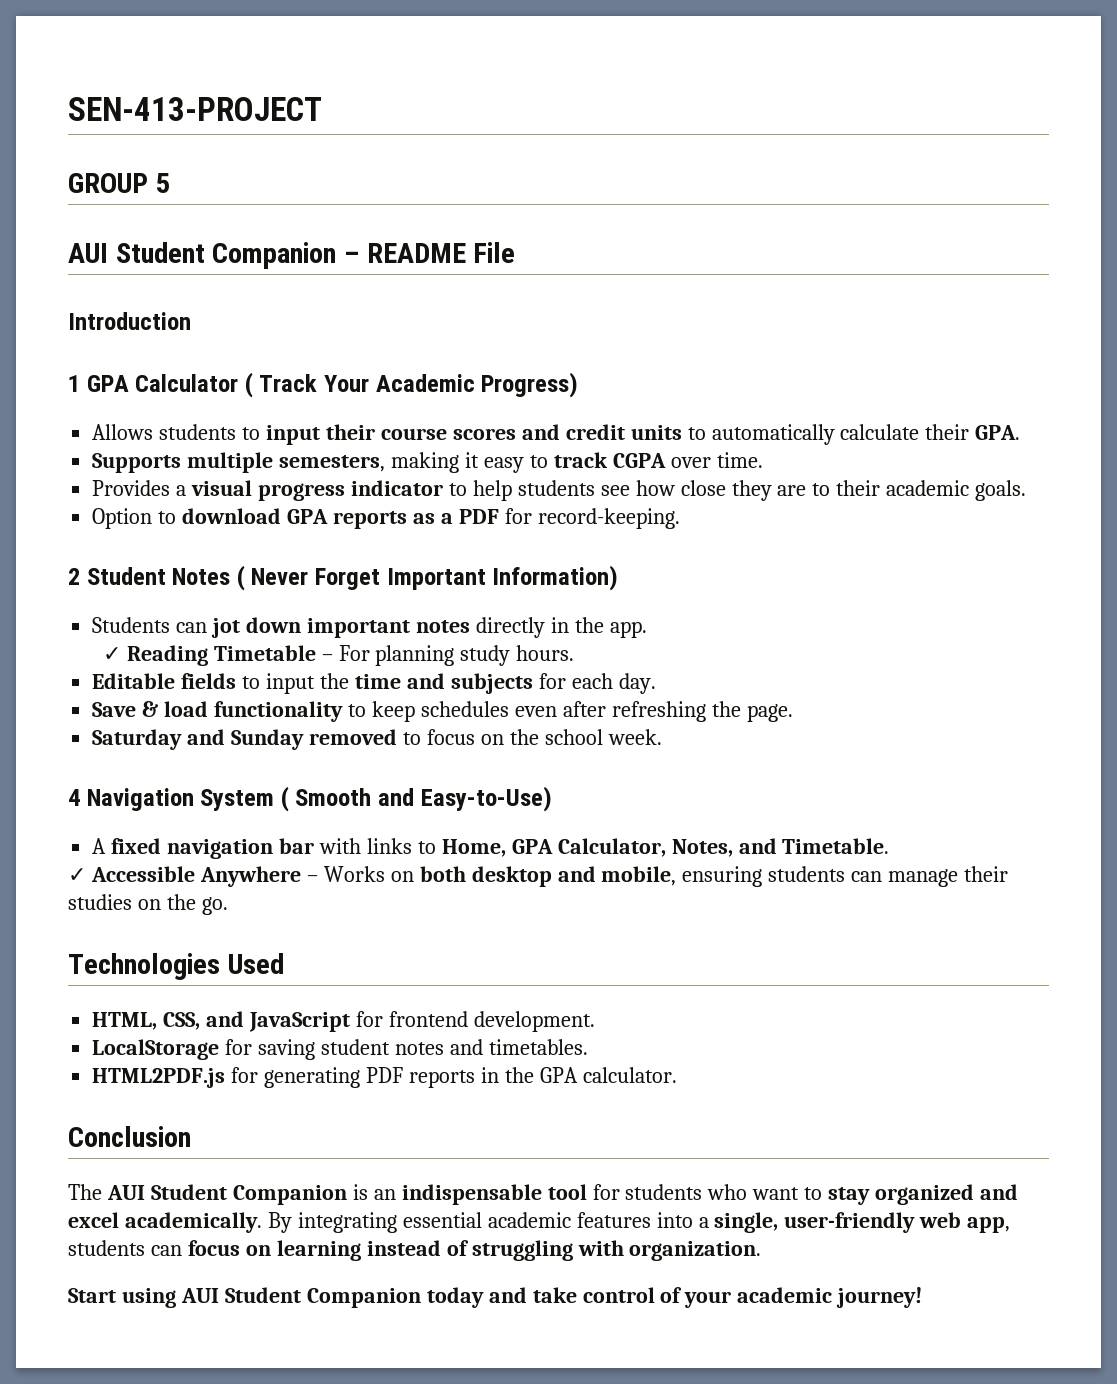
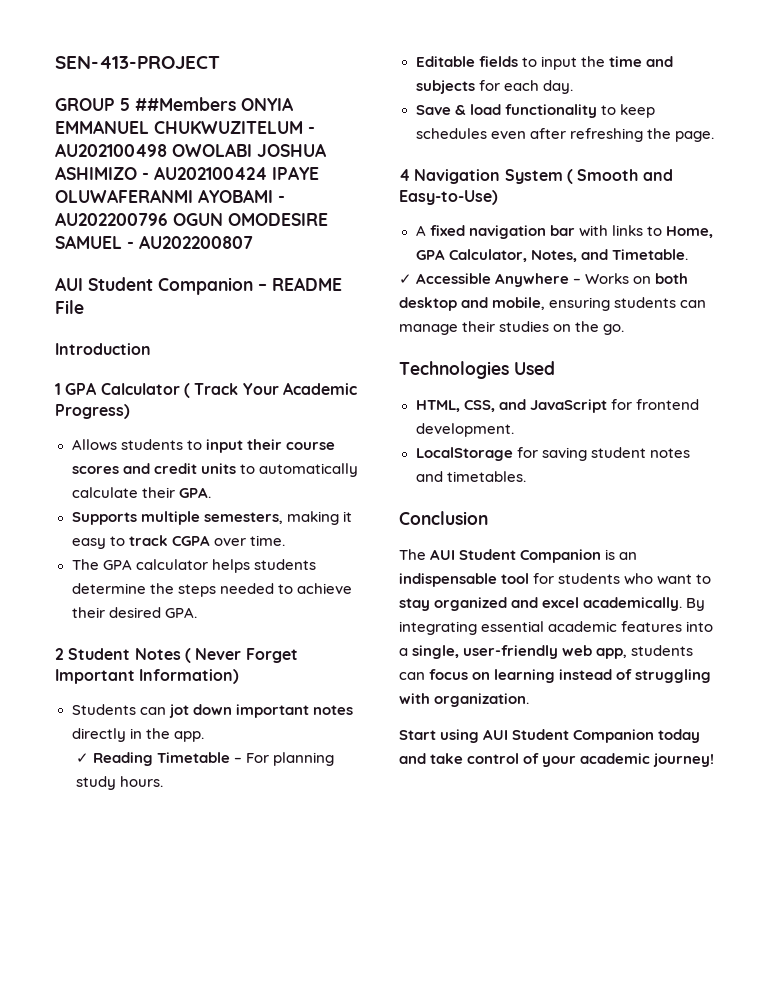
- GROUP 5
+ GROUP 5 ##Members ONYIA EMMANUEL CHUKWUZITELUM - AU202100498 OWOLABI JOSHUA ASHIMIZO - AU202100424 IPAYE OLUWAFERANMI AYOBAMI - AU202200796 OGUN OMODESIRE SAMUEL - AU202200807
- Provides a visual progress indicator to help students see how close they are to their academic goals.
- Option to download GPA reports as a PDF for record-keeping.
+ The GPA calculator helps students determine the steps needed to achieve their desired GPA.
- Saturday and Sunday removed to focus on the school week.
- HTML2PDF.js for generating PDF reports in the GPA calculator.

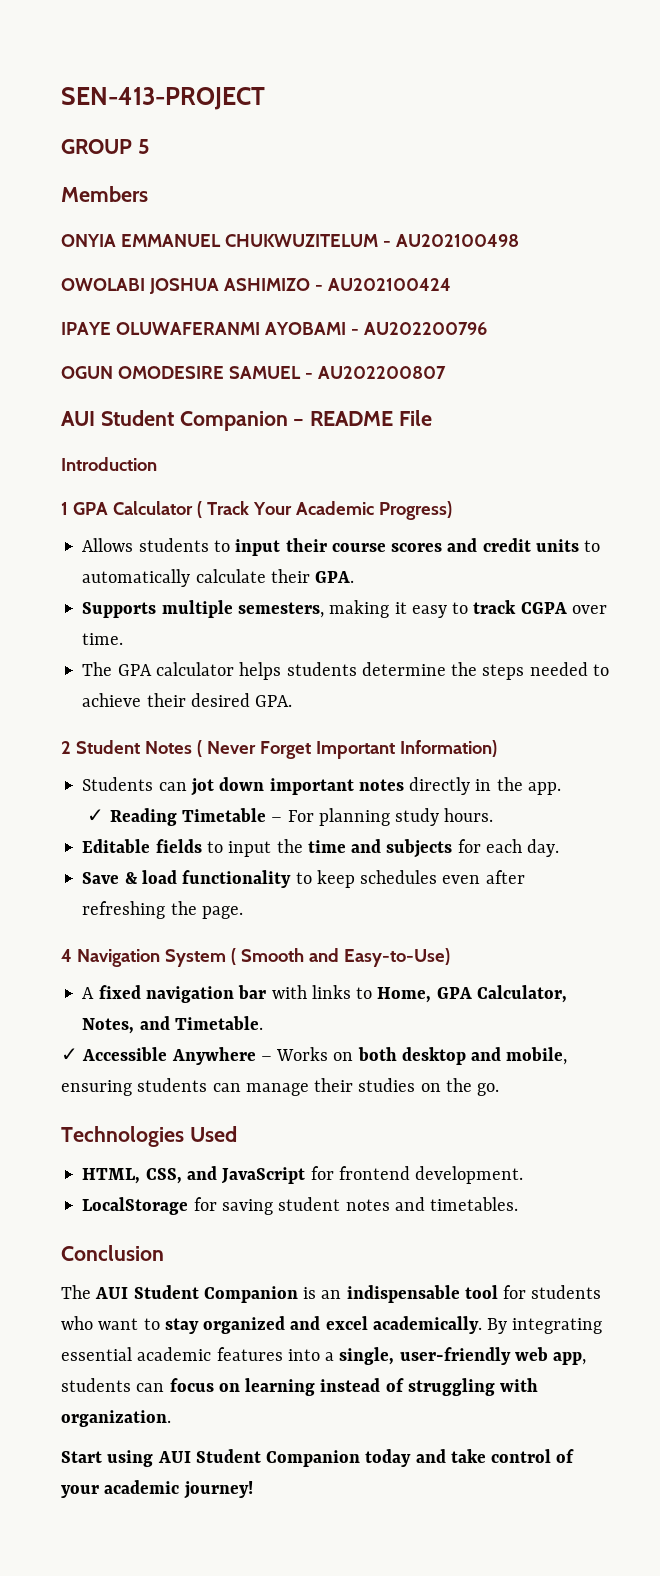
- GROUP 5 ##Members ONYIA EMMANUEL CHUKWUZITELUM - AU202100498 OWOLABI JOSHUA ASHIMIZO - AU202100424 IPAYE OLUWAFERANMI AYOBAMI - AU202200796 OGUN OMODESIRE SAMUEL - AU202200807
+ GROUP 5
+ Members
+ ONYIA EMMANUEL CHUKWUZITELUM - AU202100498
+ OWOLABI JOSHUA ASHIMIZO - AU202100424
+ IPAYE OLUWAFERANMI AYOBAMI - AU202200796
+ OGUN OMODESIRE SAMUEL - AU202200807

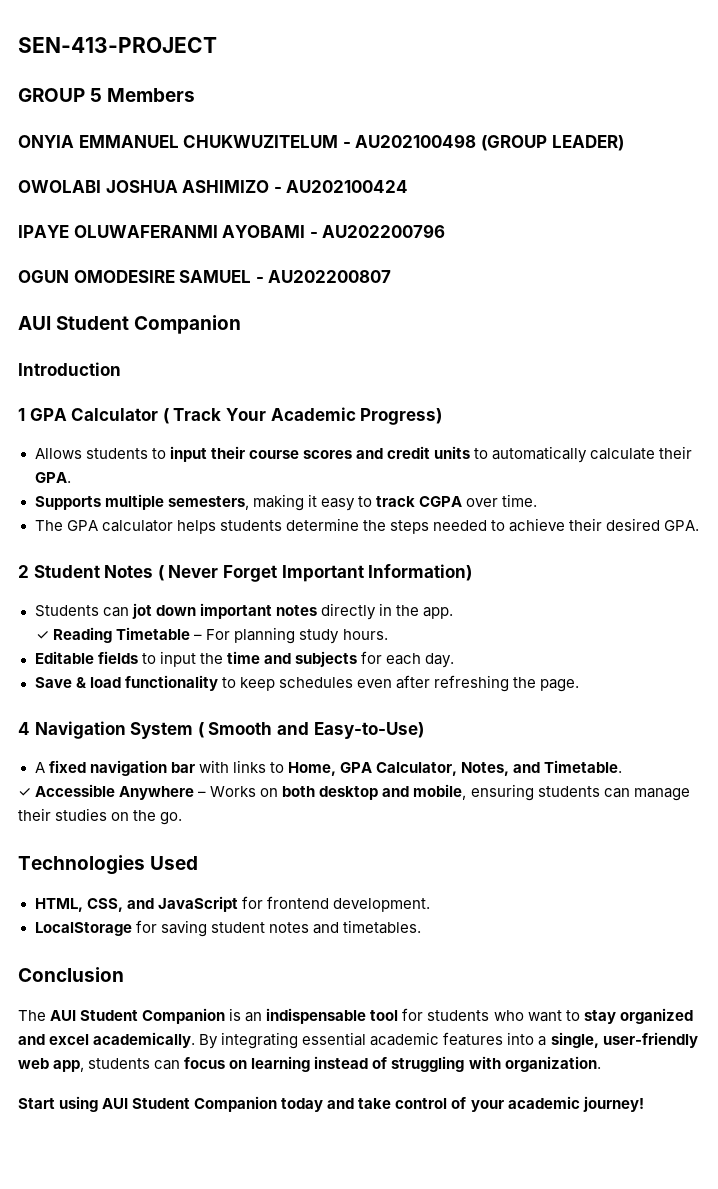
- GROUP 5
- Members
+ GROUP 5 Members
- ONYIA EMMANUEL CHUKWUZITELUM - AU202100498
+ ONYIA EMMANUEL CHUKWUZITELUM - AU202100498 (GROUP LEADER)
  OGUN OMODESIRE SAMUEL - AU202200807
- AUI Student Companion – README File
+ AUI Student Companion

